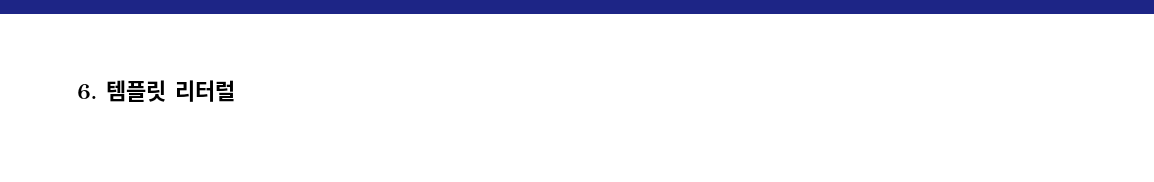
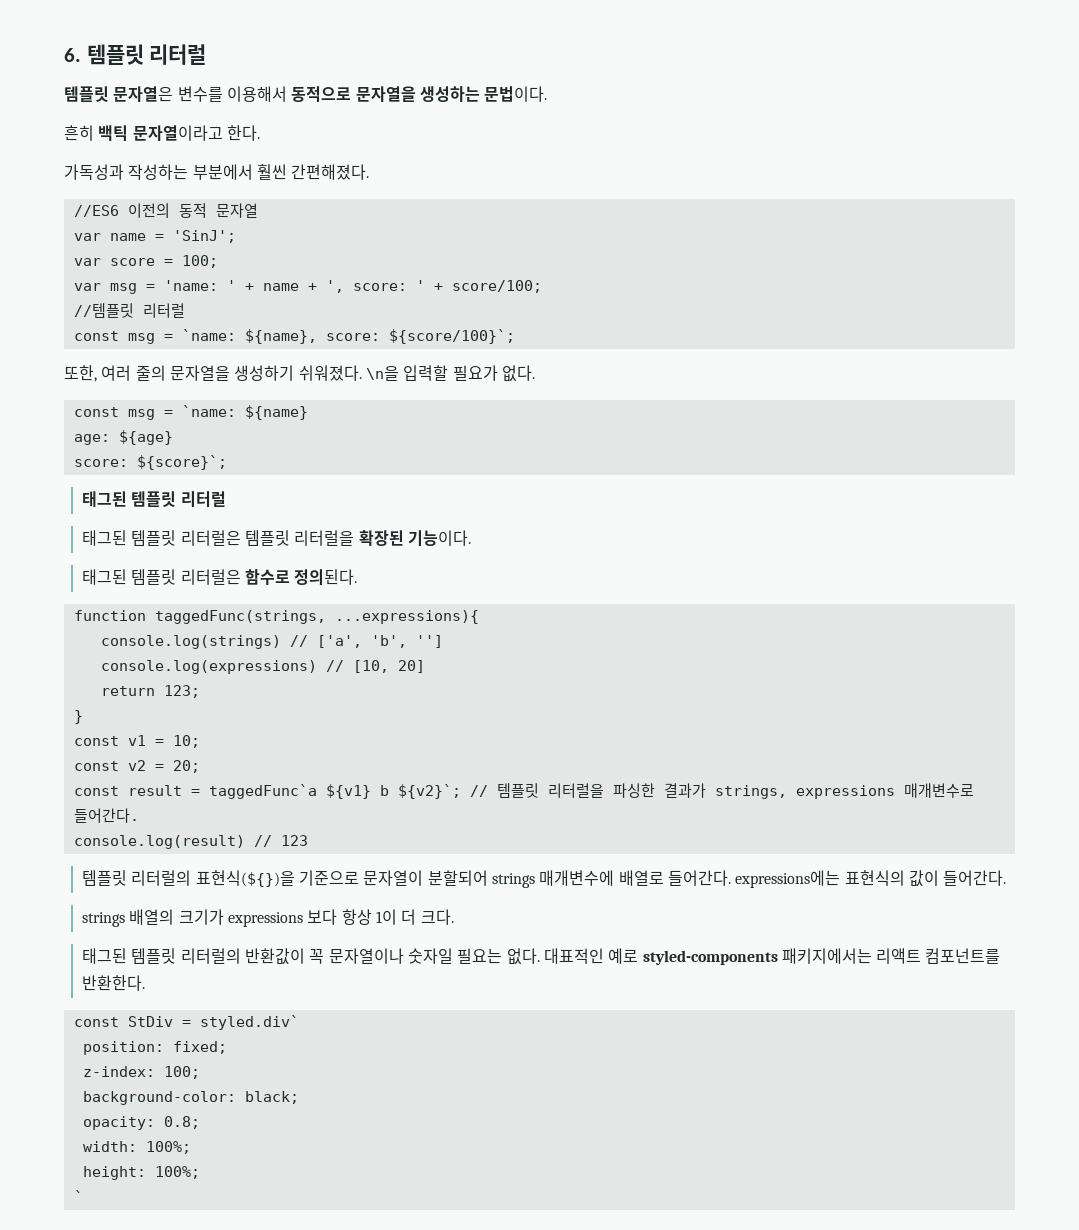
+ 템플릿 문자열은 변수를 이용해서 동적으로 문자열을 생성하는 문법이다.
+ 흔히 백틱 문자열이라고 한다.
+ 가독성과 작성하는 부분에서 훨씬 간편해졌다.
+ //ES6 이전의 동적 문자열
+ var name = 'SinJ';
+ var score = 100;
+ var msg = 'name: ' + name + ', score: ' + score/100;
+ //템플릿 리터럴
+ const msg = `name: ${name}, score: ${score/100}`;
+ 또한, 여러 줄의 문자열을 생성하기 쉬워졌다. \n을 입력할 필요가 없다.
+ const msg = `name: ${name}
+ age: ${age}
+ score: ${score}`;
+ 태그된 템플릿 리터럴
+ 태그된 템플릿 리터럴은 템플릿 리터럴을 확장된 기능이다.
+ 태그된 템플릿 리터럴은 함수로 정의된다.
+ function taggedFunc(strings, ...expressions){
+ console.log(strings) // ['a', 'b', '']
+ console.log(expressions) // [10, 20]
+ return 123;
+ }
+ const v1 = 10;
+ const v2 = 20;
+ const result = taggedFunc`a ${v1} b ${v2}`; // 템플릿 리터럴을 파싱한 결과가 strings, expressions 매개변수로 들어간다.
+ console.log(result) // 123
+ 템플릿 리터럴의 표현식(${})을 기준으로 문자열이 분할되어 strings 매개변수에 배열로 들어간다. expressions에는 표현식의 값이 들어간다.
+ strings 배열의 크기가 expressions 보다 항상 1이 더 크다.
+ 태그된 템플릿 리터럴의 반환값이 꼭 문자열이나 숫자일 필요는 없다. 대표적인 예로 styled-components 패키지에서는 리액트 컴포넌트를 반환한다.
+ const StDiv = styled.div`
+ position: fixed;
+ z-index: 100;
+ background-color: black;
+ opacity: 0.8;
+ width: 100%;
+ height: 100%;
+ `

